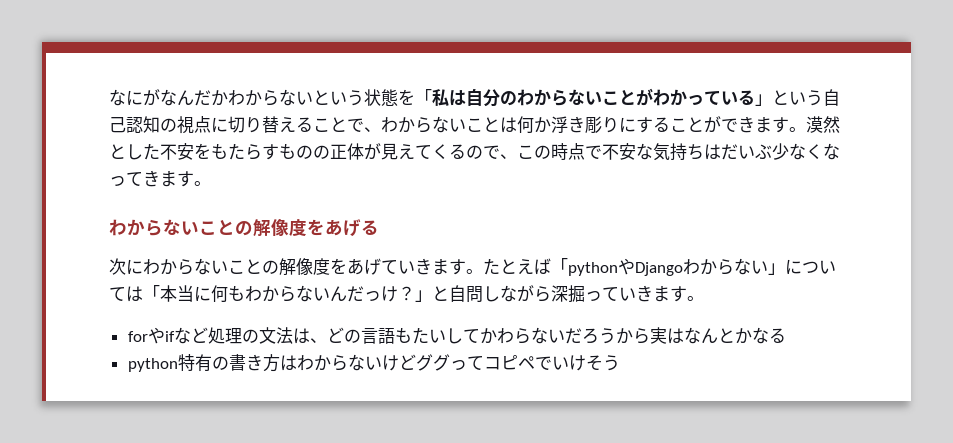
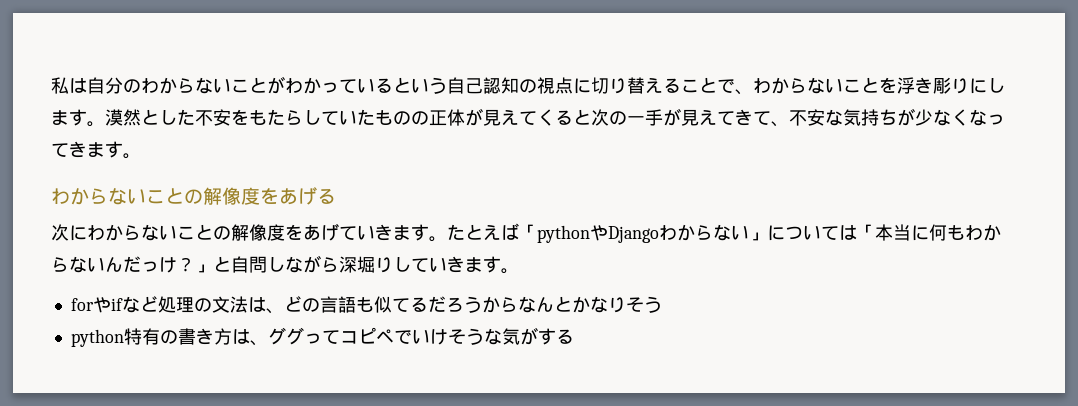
- なにがなんだかわからないという状態を「私は自分のわからないことがわかっている」という自己認知の視点に切り替えることで、わからないことは何か浮き彫りにすることができます。
+ 私は自分のわからないことがわかっているという自己認知の視点に切り替えることで、わからないことを浮き彫りにします。
- 漠然とした不安をもたらすものの正体が見えてくるので、この時点で不安な気持ちはだいぶ少なくなってきます。
+ 漠然とした不安をもたらしていたものの正体が見えてくると次の一手が見えてきて、不安な気持ちが少なくなってきます。
- たとえば「pythonやDjangoわからない」については「本当に何もわからないんだっけ？」と自問しながら深掘っていきます。
+ たとえば「pythonやDjangoわからない」については「本当に何もわからないんだっけ？」と自問しながら深堀りしていきます。
- forやifなど処理の文法は、どの言語もたいしてかわらないだろうから実はなんとかなる
+ forやifなど処理の文法は、どの言語も似てるだろうからなんとかなりそう
- python特有の書き方はわからないけどググってコピペでいけそう
+ python特有の書き方は、ググってコピペでいけそうな気がする

